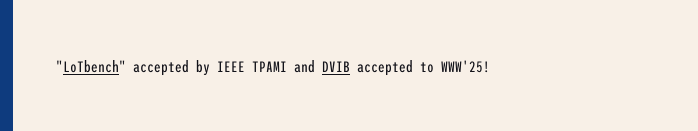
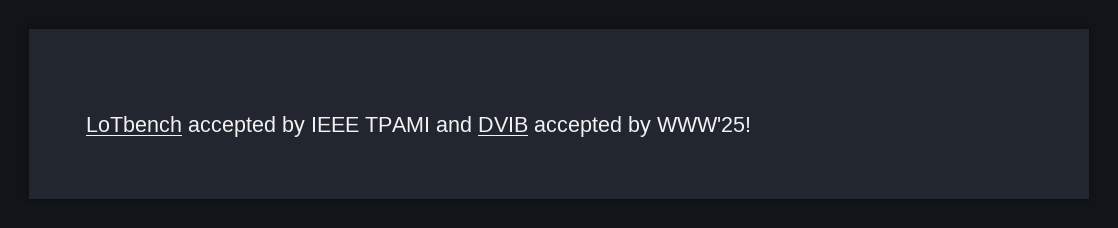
- "LoTbench" accepted by IEEE TPAMI and DVIB accepted to WWW'25!
+ LoTbench accepted by IEEE TPAMI and DVIB accepted by WWW'25!

